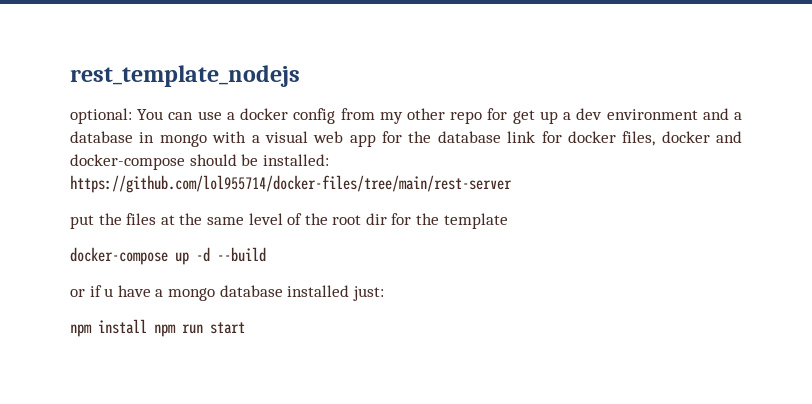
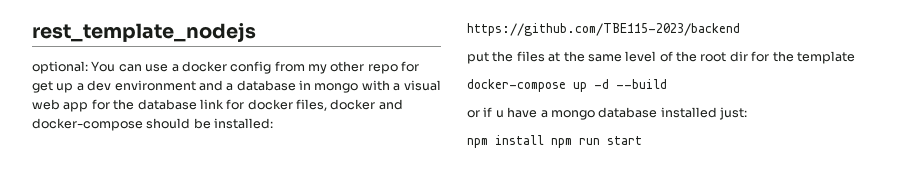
- optional: You can use a docker config from my other repo for get up a dev environment and a database in mongo with a visual web app for the database link for docker files, docker and docker-compose should be installed: https://github.com/lol955714/docker-files/tree/main/rest-server
+ optional: You can use a docker config from my other repo for get up a dev environment and a database in mongo with a visual web app for the database link for docker files, docker and docker-compose should be installed: https://github.com/TBE115-2023/backend

